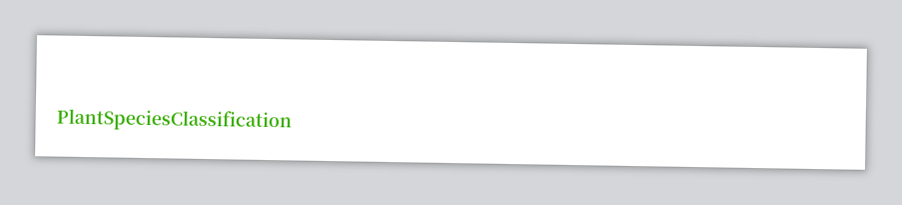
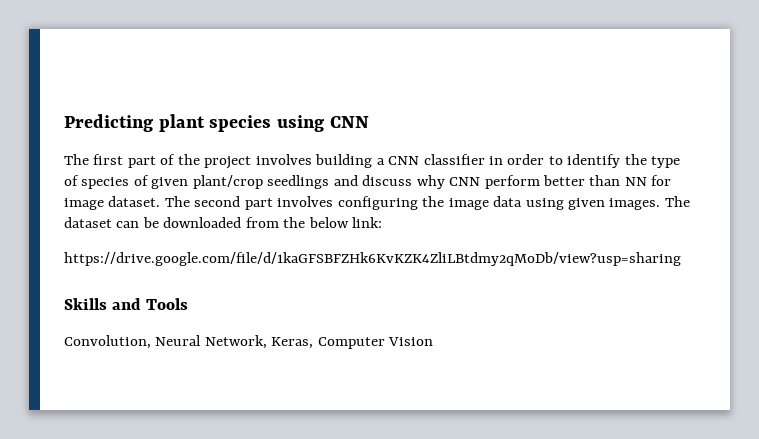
- PlantSpeciesClassification
+ Predicting plant species using CNN
+ The first part of the project involves building a CNN classifier in order to identify the type of species of given plant/crop seedlings and discuss why CNN perform better than NN for image dataset. The second part involves configuring the image data using given images. The dataset can be downloaded from the below link:
+ https://drive.google.com/file/d/1kaGFSBFZHk6KvKZK4ZliLBtdmy2qMoDb/view?usp=sharing
+ Skills and Tools
+ Convolution, Neural Network, Keras, Computer Vision

